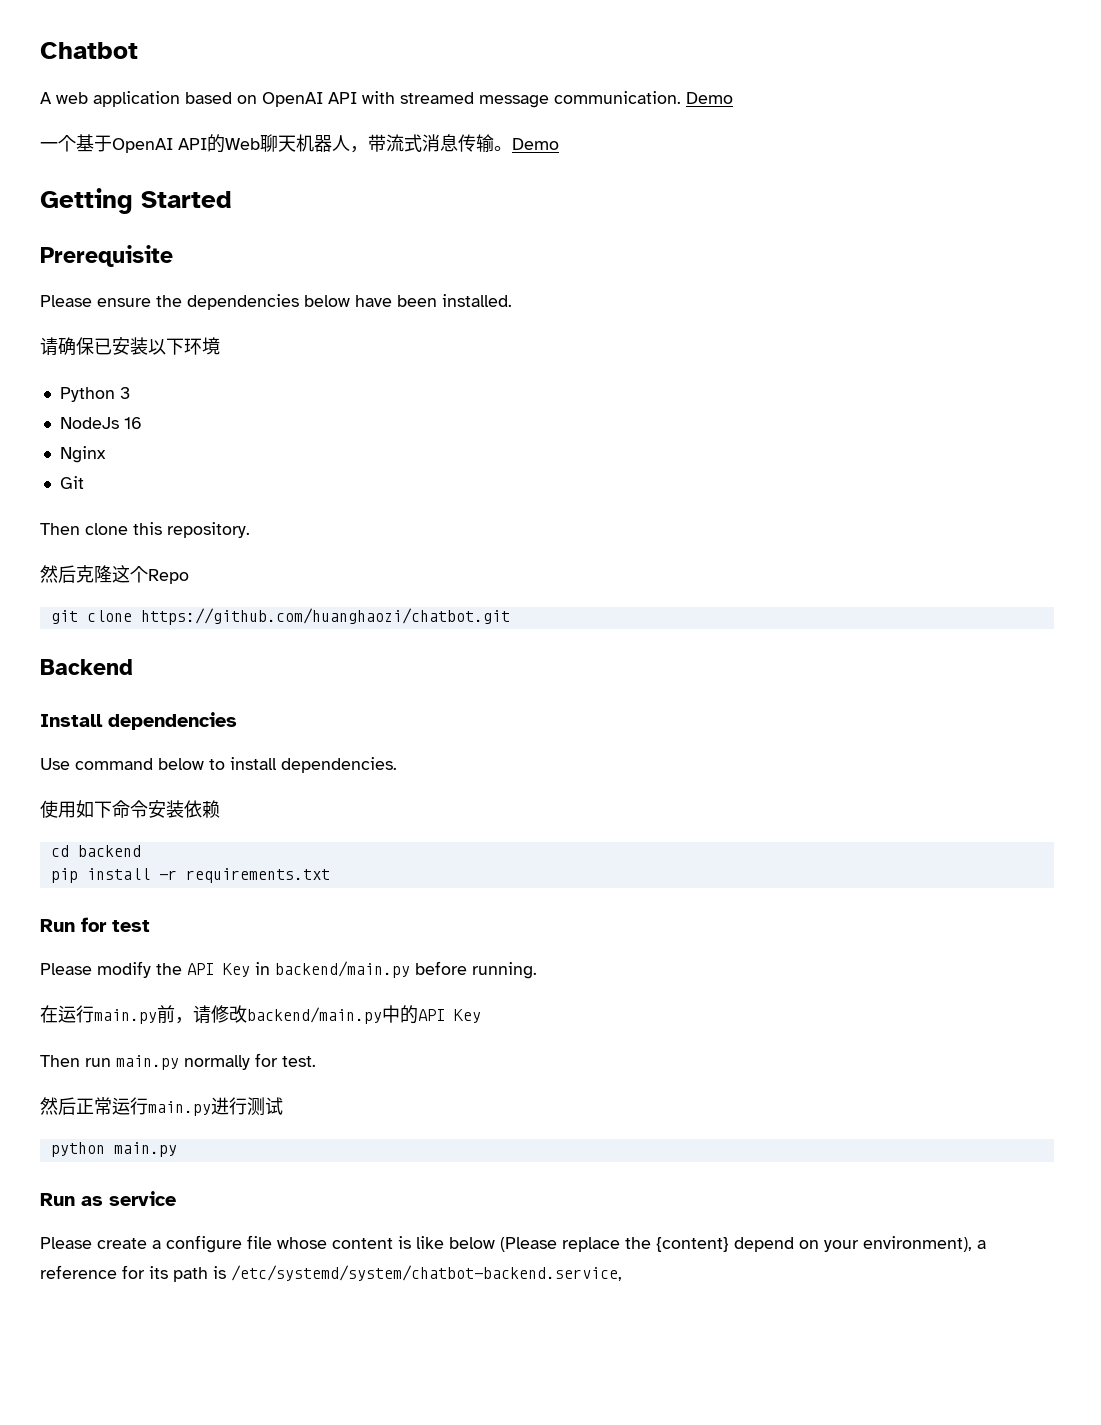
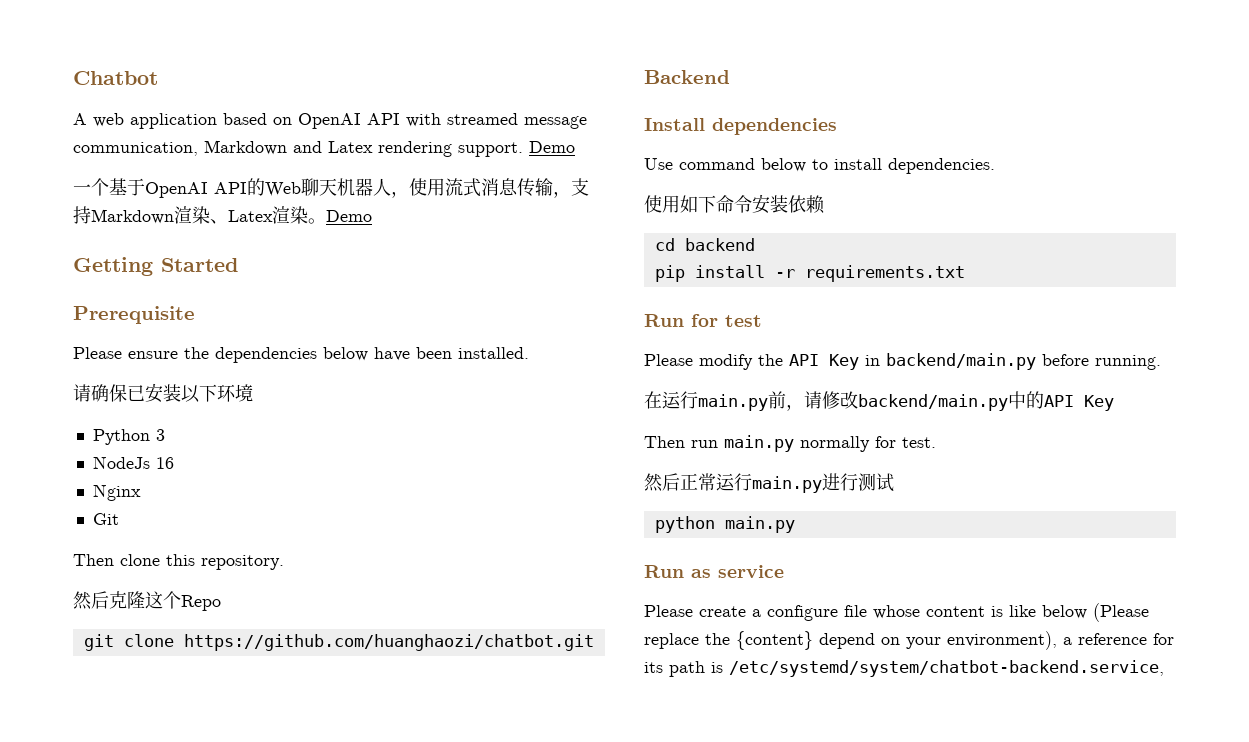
- A web application based on OpenAI API with streamed message communication.
+ A web application based on OpenAI API with streamed message communication, Markdown and Latex rendering support.
- 一个基于OpenAI API的Web聊天机器人，带流式消息传输。
+ 一个基于OpenAI API的Web聊天机器人，使用流式消息传输，支持Markdown渲染、Latex渲染。

